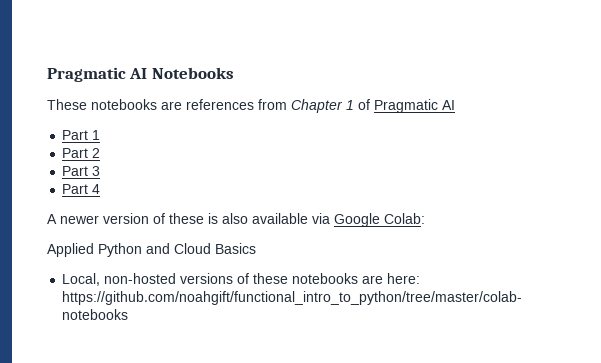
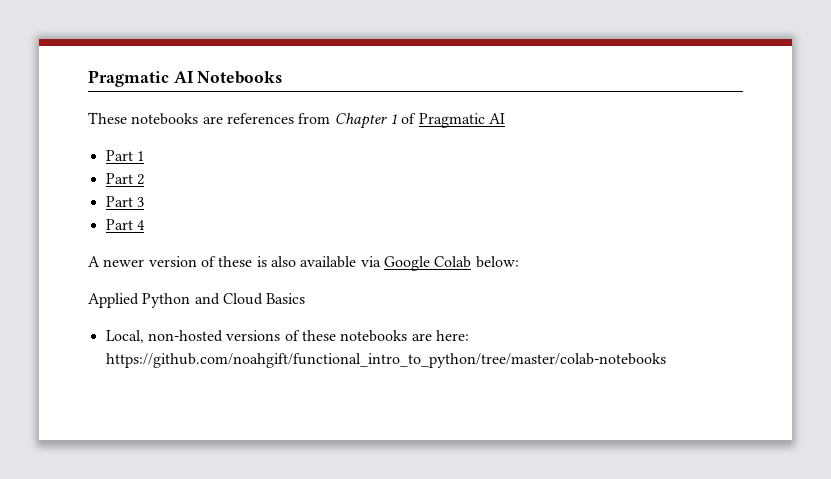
- A newer version of these is also available via Google Colab:
+ A newer version of these is also available via Google Colab below:

